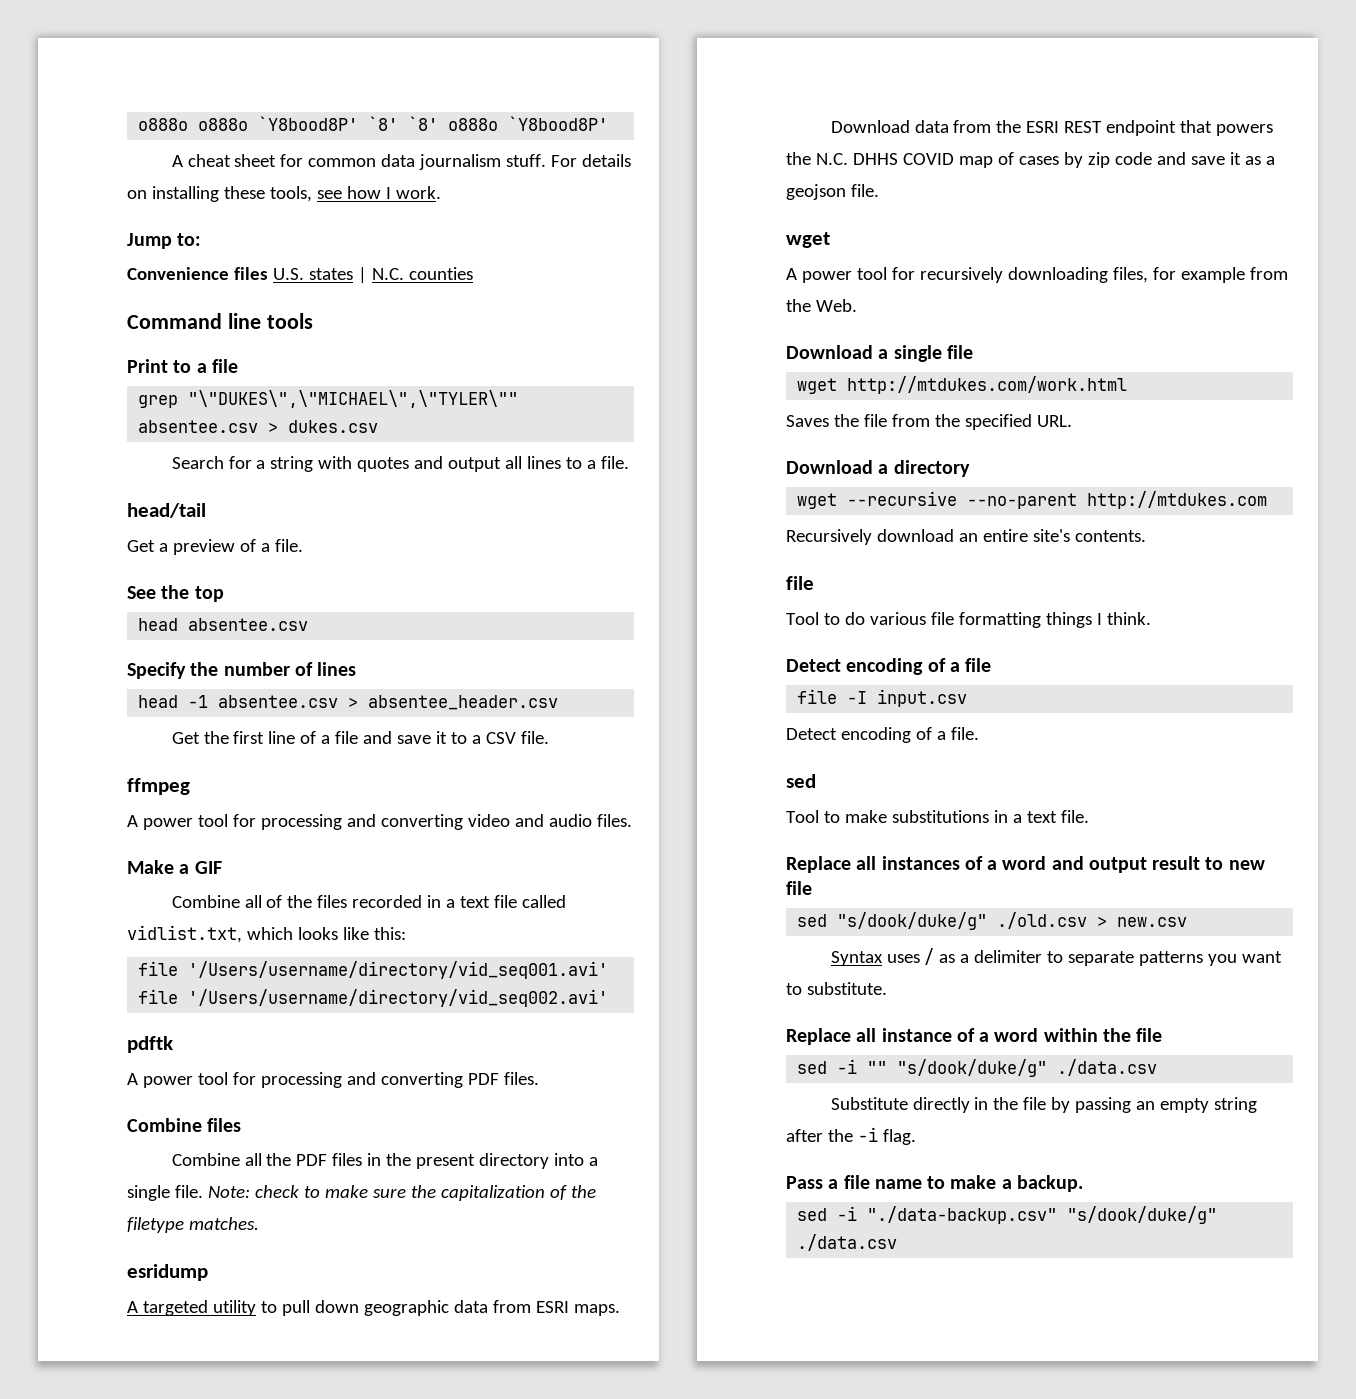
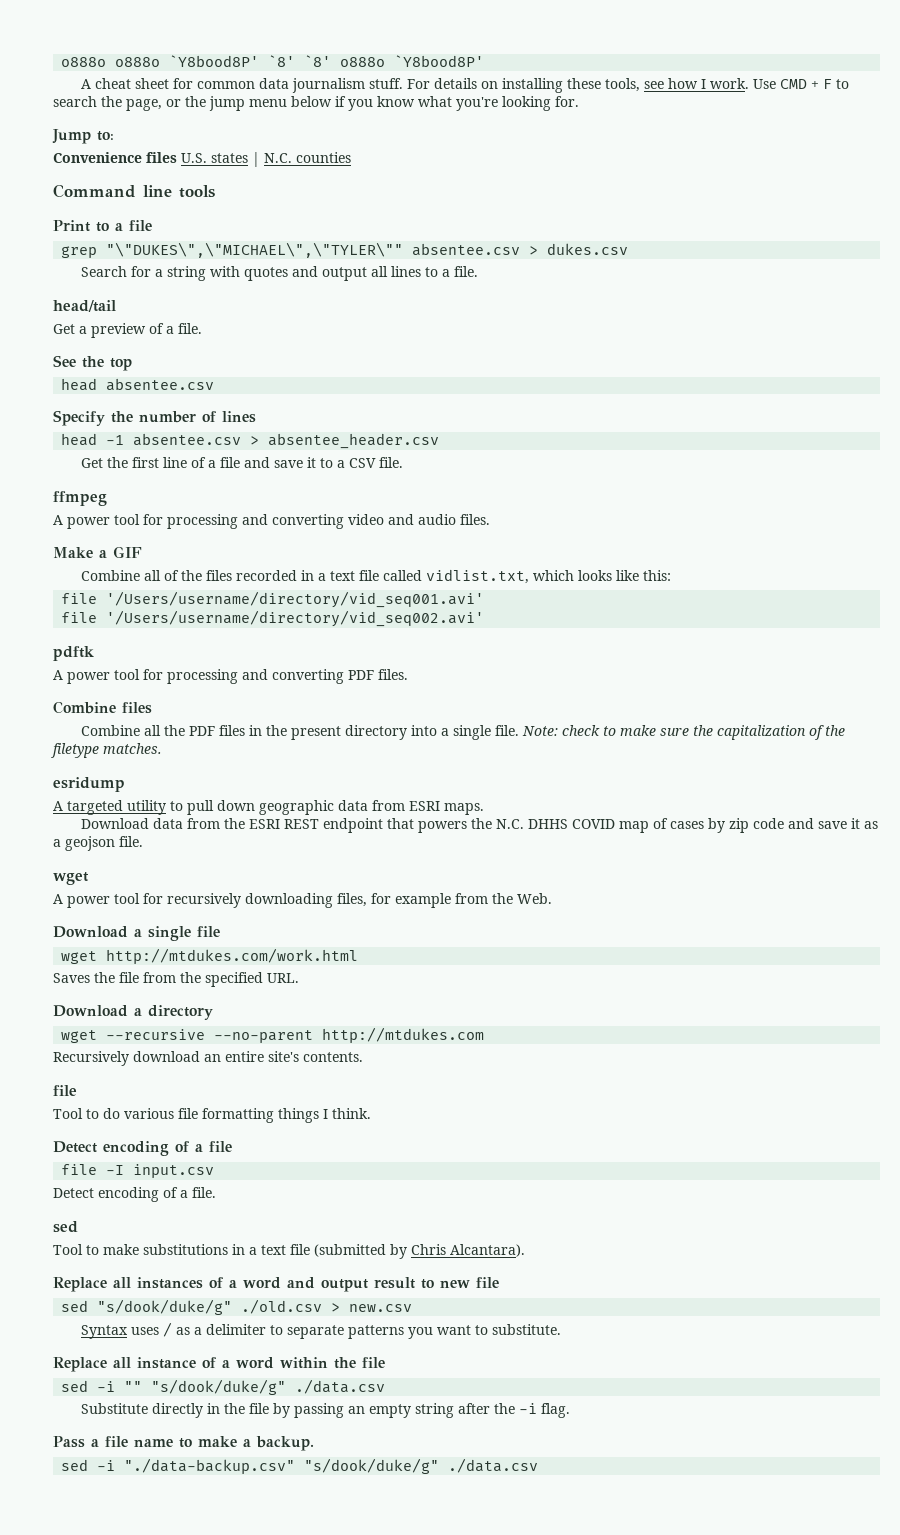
+ Use CMD + F to search the page, or the jump menu below if you know what you're looking for.
- Tool to make substitutions in a text file.
+ Tool to make substitutions in a text file (submitted by Chris Alcantara).

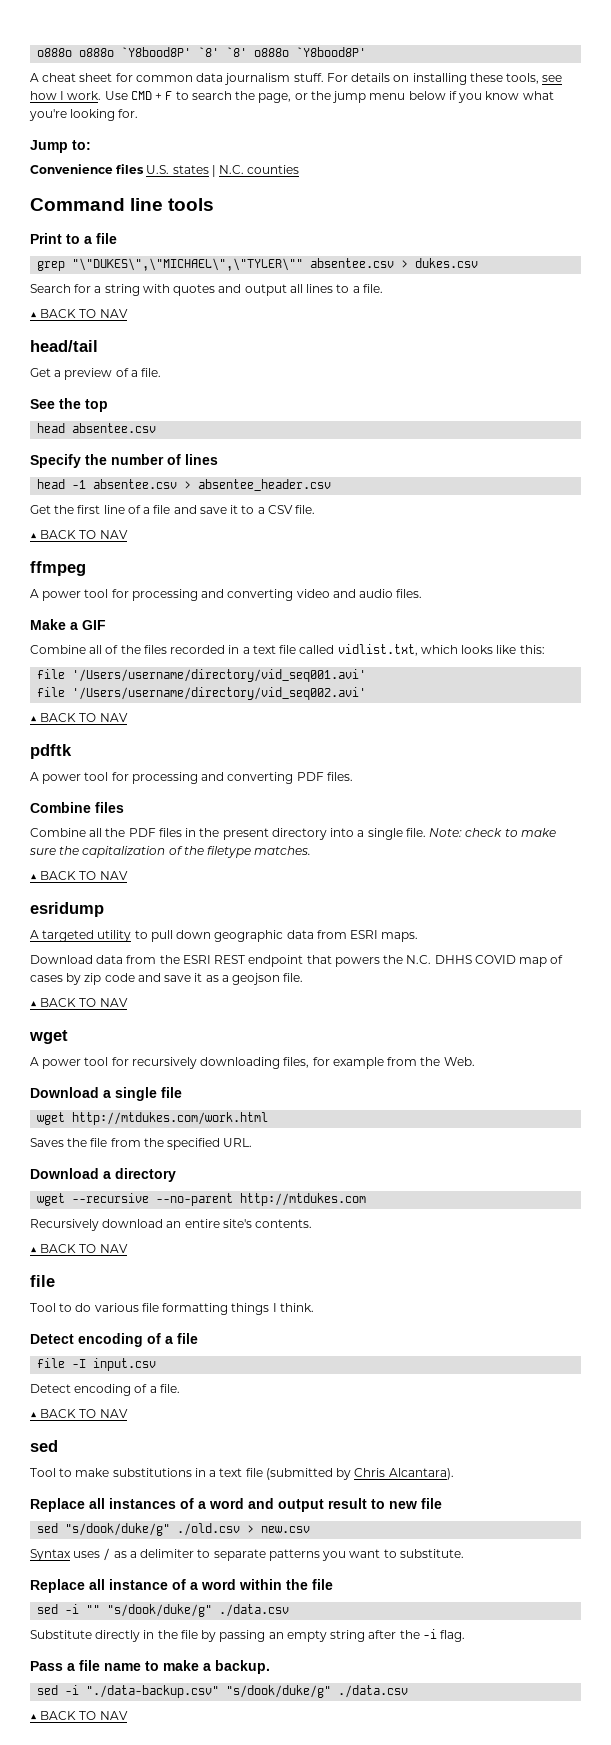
  Search for a string with quotes and output all lines to a file.
+ ▲ BACK TO NAV
  Get the first line of a file and save it to a CSV file.
+ ▲ BACK TO NAV
  file '/Users/username/directory/vid_seq002.avi'
+ ▲ BACK TO NAV
  Note: check to make sure the capitalization of the filetype matches.
+ ▲ BACK TO NAV
  Download data from the ESRI REST endpoint that powers the N.C. DHHS COVID map of cases by zip code and save it as a geojson file.
+ ▲ BACK TO NAV
  Recursively download an entire site's contents.
+ ▲ BACK TO NAV
  Detect encoding of a file.
+ ▲ BACK TO NAV
  sed -i "./data-backup.csv" "s/dook/duke/g" ./data.csv
+ ▲ BACK TO NAV

